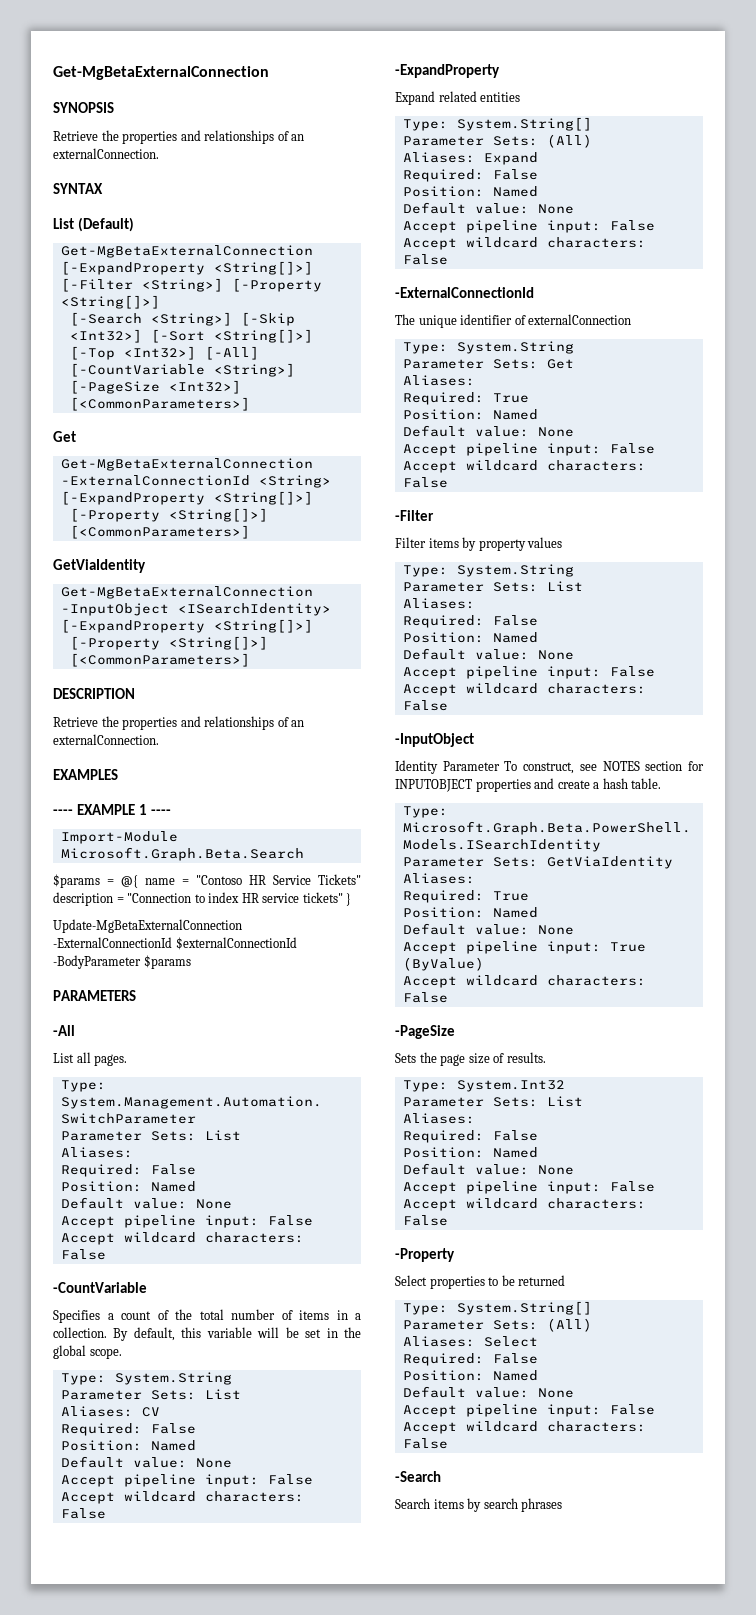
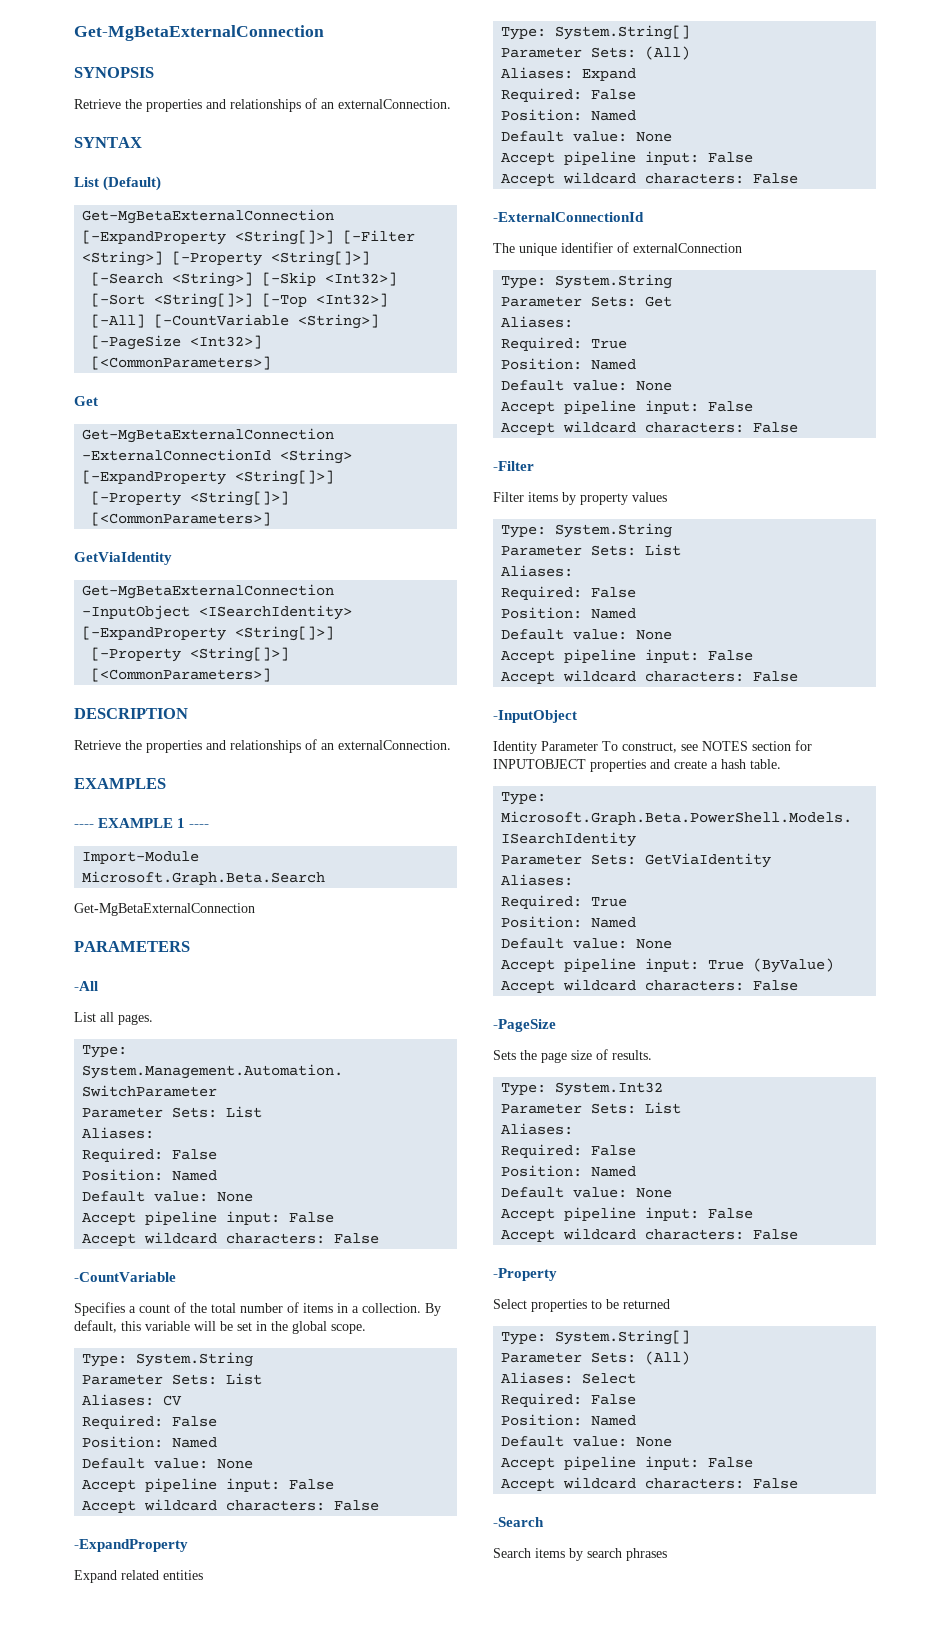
  Import-Module Microsoft.Graph.Beta.Search
- $params = @{ name = "Contoso HR Service Tickets" description = "Connection to index HR service tickets" }
- Update-MgBetaExternalConnection -ExternalConnectionId $externalConnectionId -BodyParameter $params
+ Get-MgBetaExternalConnection

